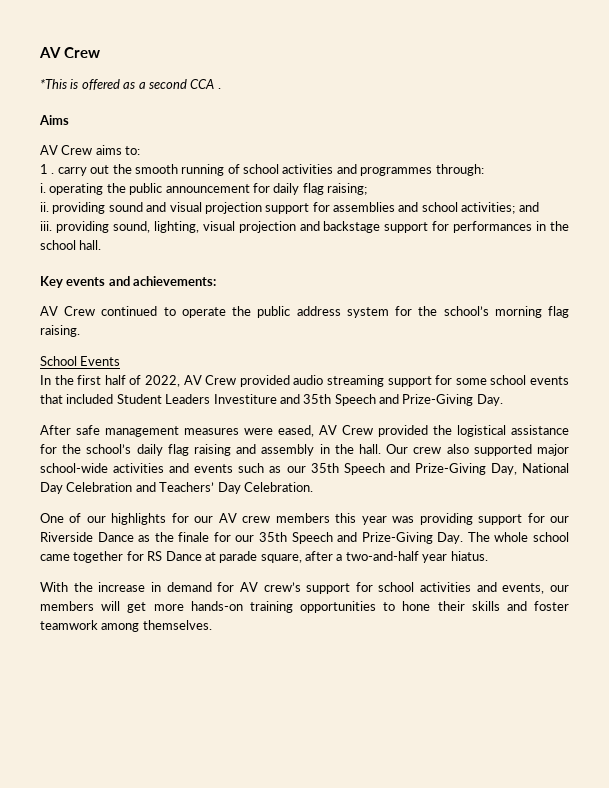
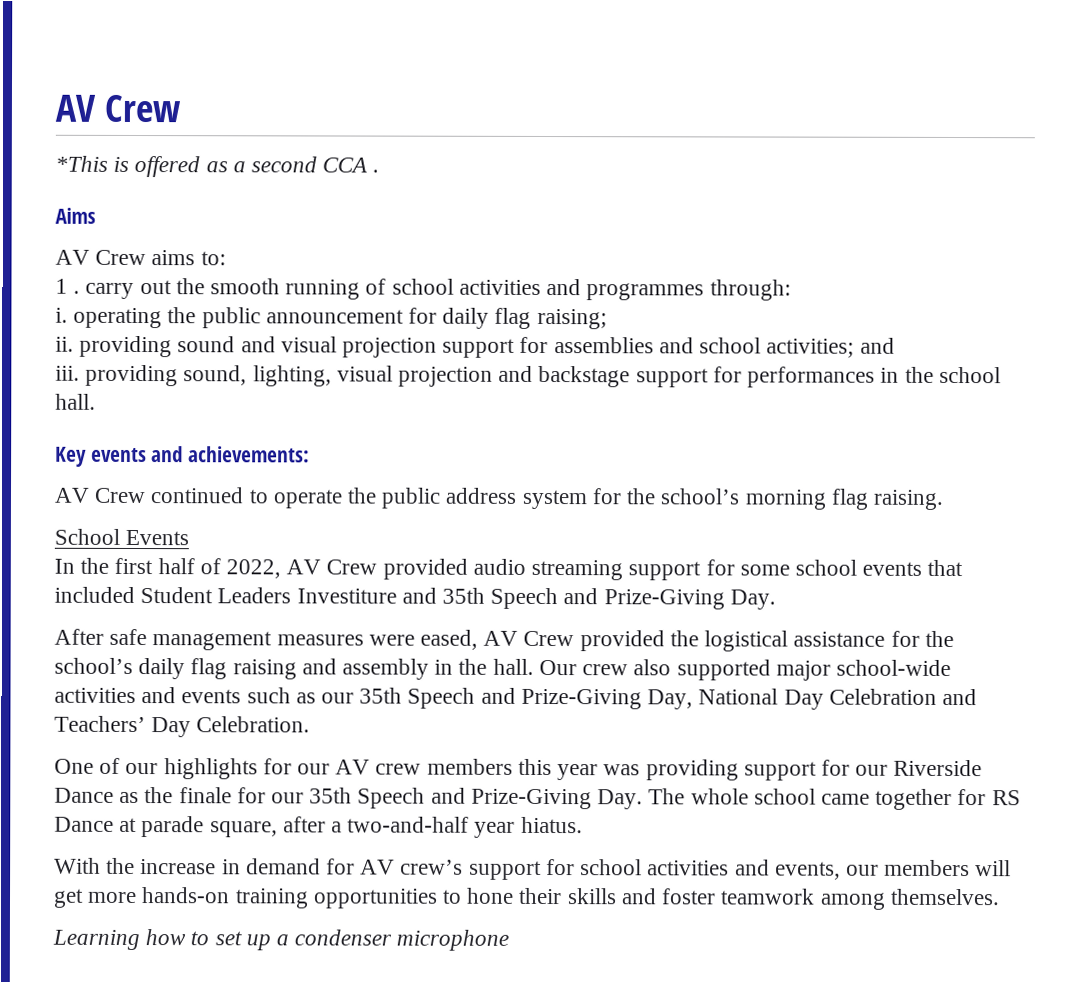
+ Learning how to set up a condenser microphone

